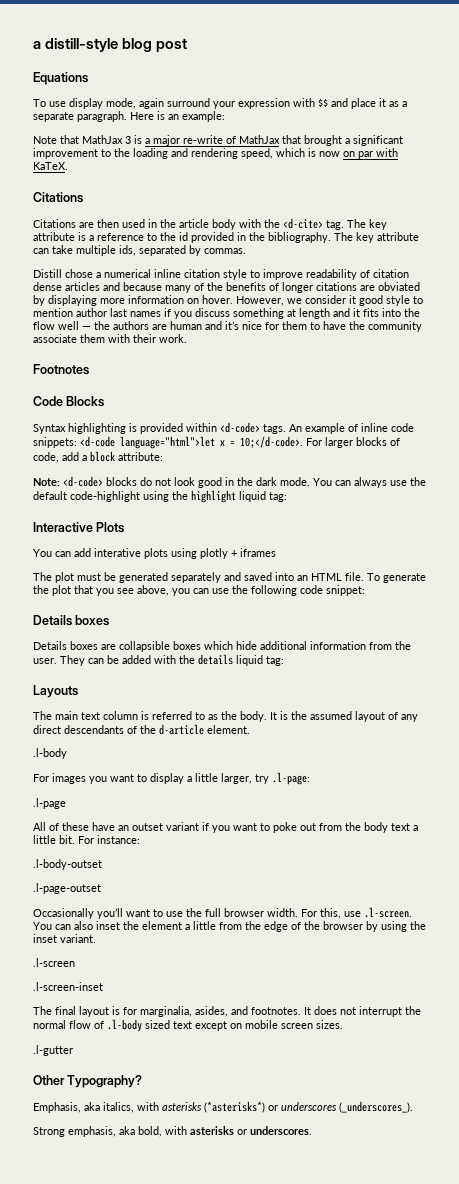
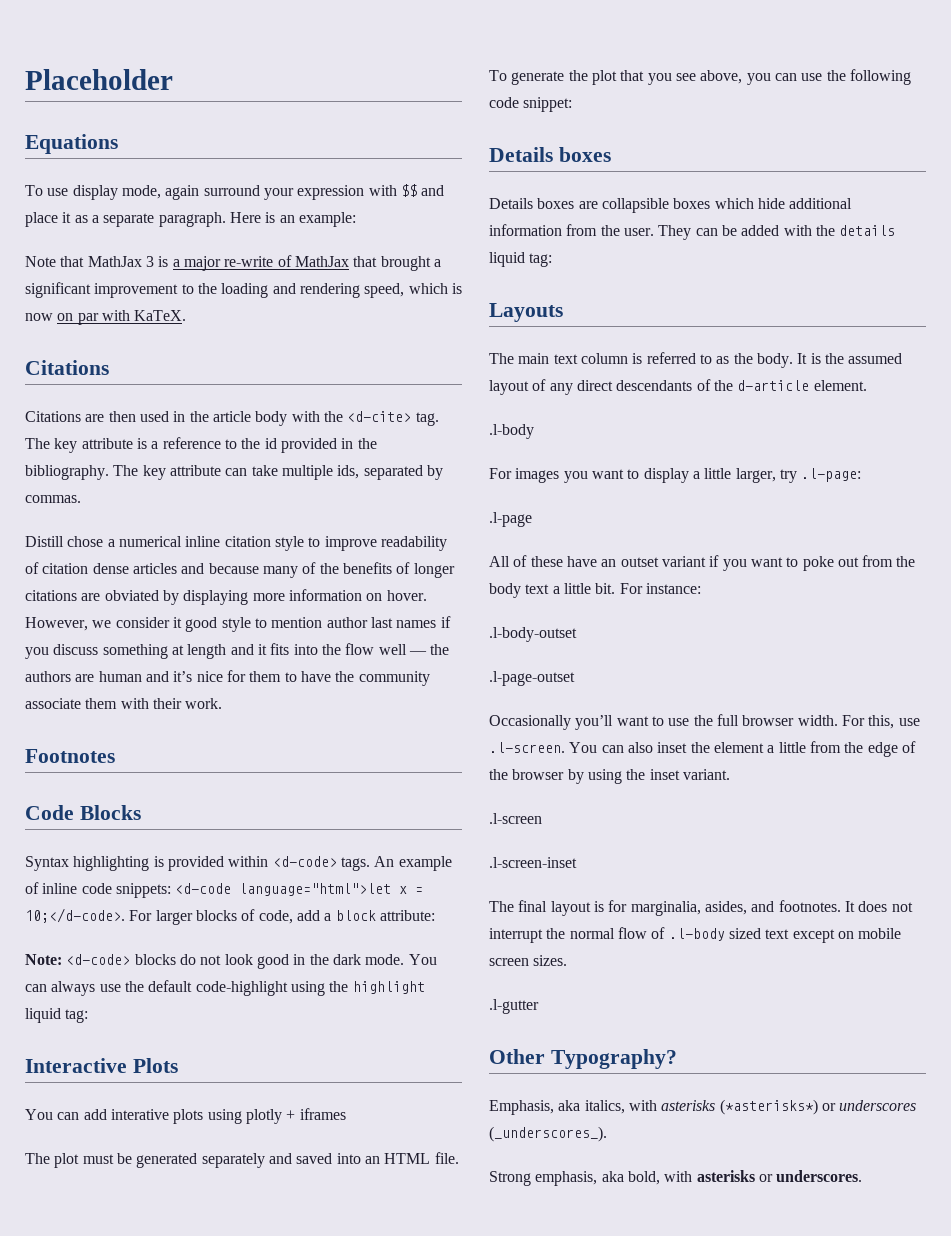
- a distill-style blog post
+ Placeholder

